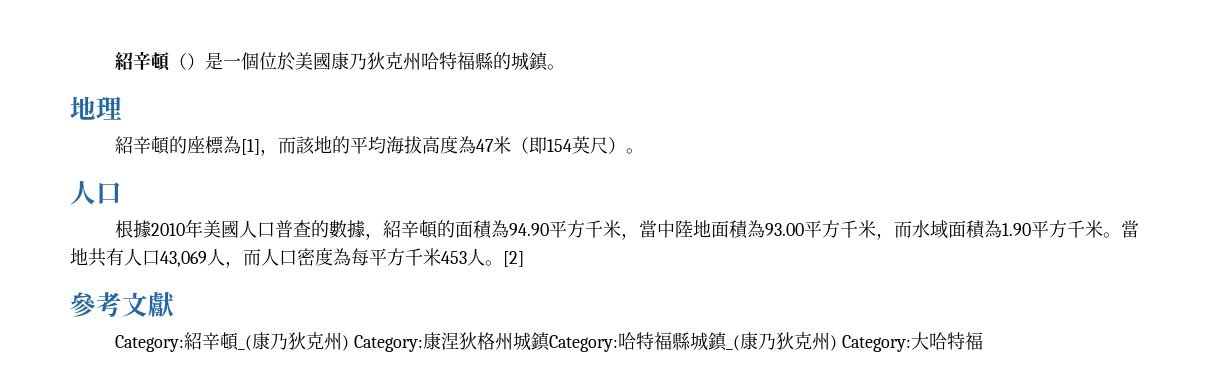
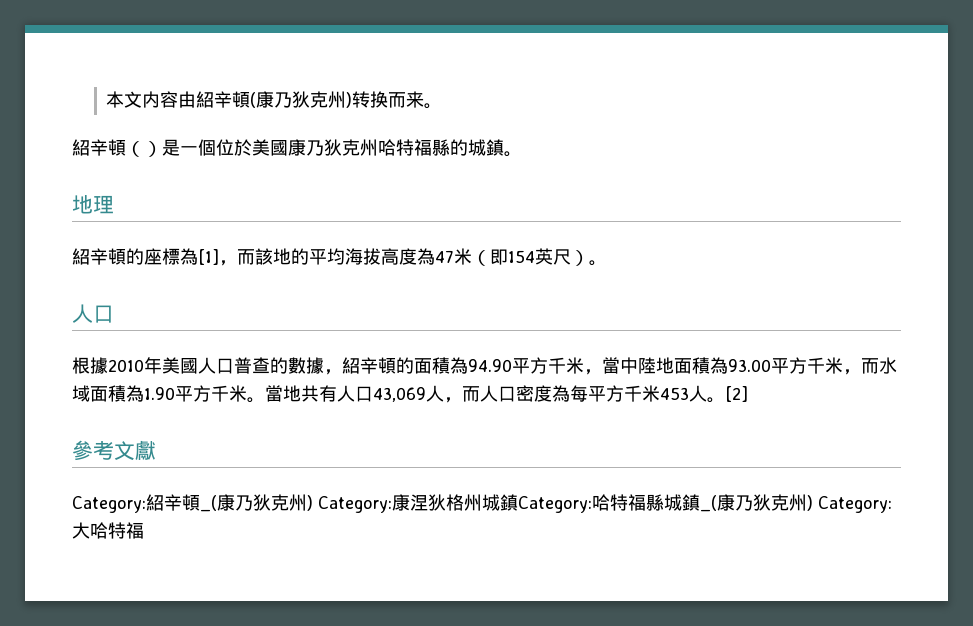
+ 本文内容由紹辛頓(康乃狄克州)转换而来。

